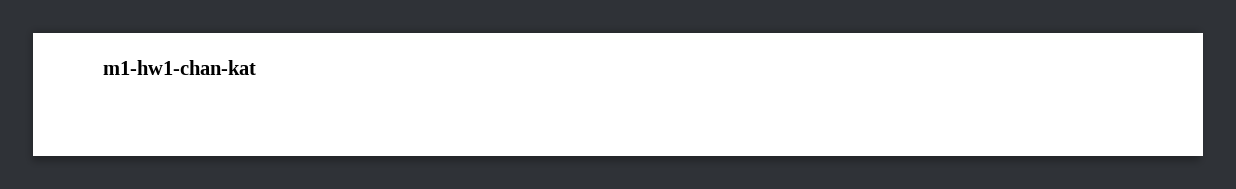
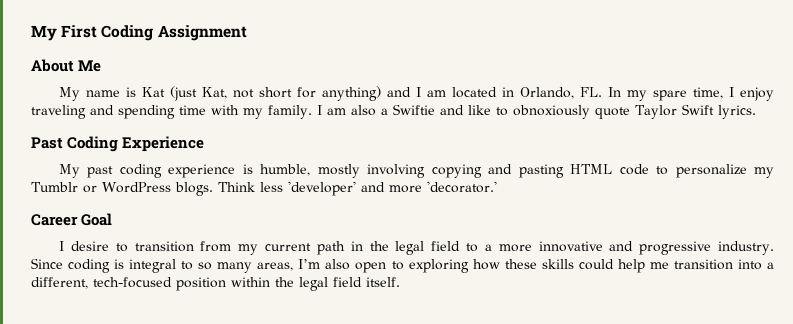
- m1-hw1-chan-kat
+ My First Coding Assignment
+ About Me
+ My name is Kat (just Kat, not short for anything) and I am located in Orlando, FL. In my spare time, I enjoy traveling and spending time with my family. I am also a Swiftie and like to obnoxiously quote Taylor Swift lyrics.
+ Past Coding Experience
+ My past coding experience is humble, mostly involving copying and pasting HTML code to personalize my Tumblr or WordPress blogs. Think less 'developer' and more 'decorator.'
+ Career Goal
+ I desire to transition from my current path in the legal field to a more innovative and progressive industry. Since coding is integral to so many areas, I’m also open to exploring how these skills could help me transition into a different, tech-focused position within the legal field itself.

